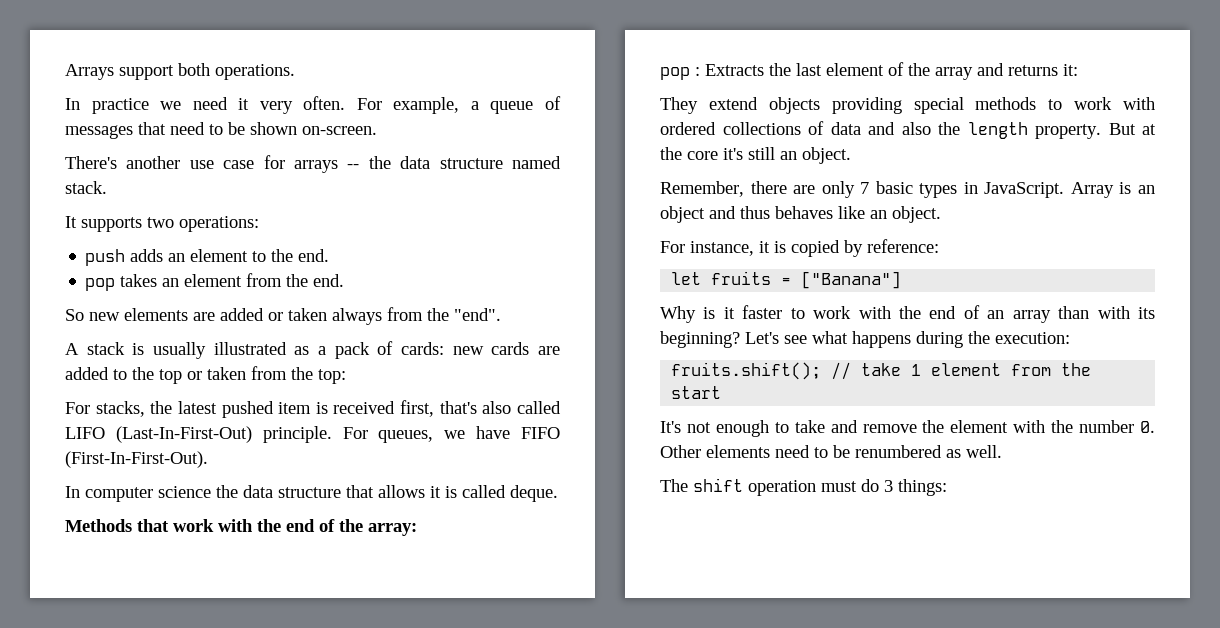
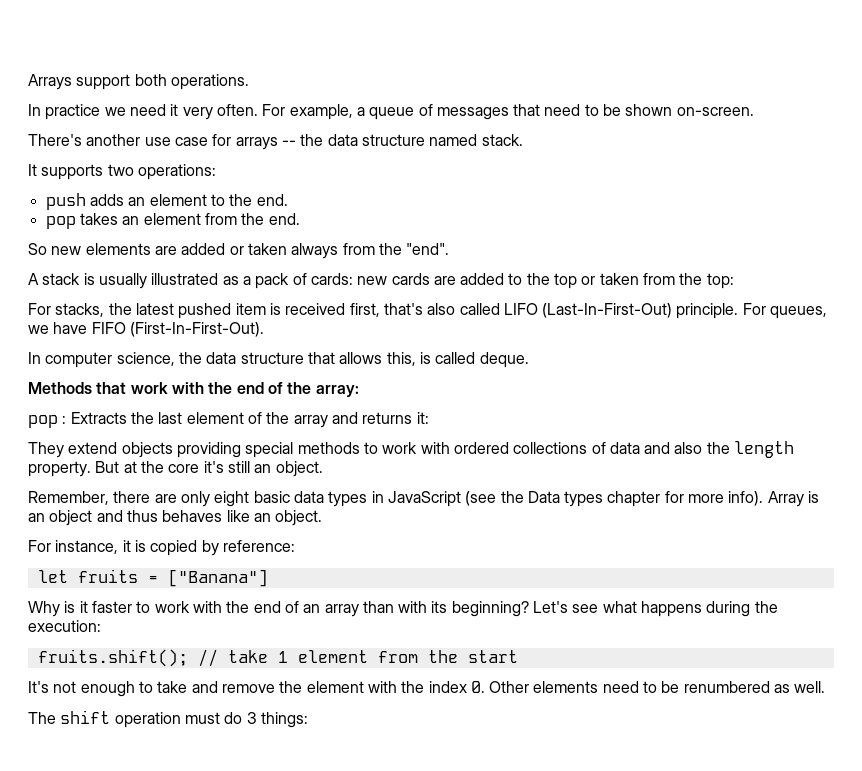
- In computer science the data structure that allows it is called deque.
+ In computer science, the data structure that allows this, is called deque.
- Remember, there are only 7 basic types in JavaScript.
+ Remember, there are only eight basic data types in JavaScript (see the Data types chapter for more info).
- It's not enough to take and remove the element with the number 0. Other elements need to be renumbered as well.
+ It's not enough to take and remove the element with the index 0. Other elements need to be renumbered as well.

